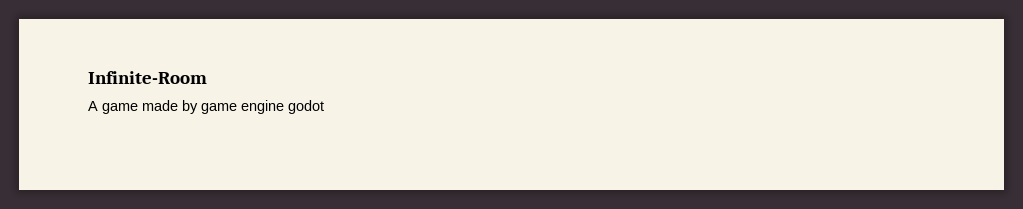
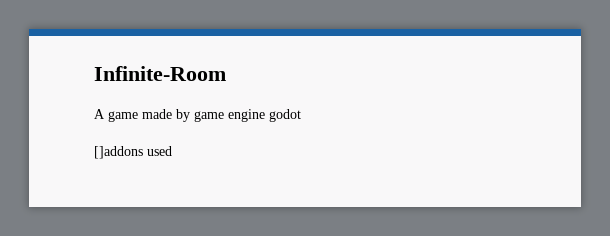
+ []addons used

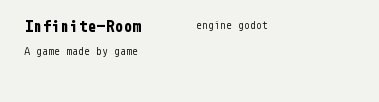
- []addons used

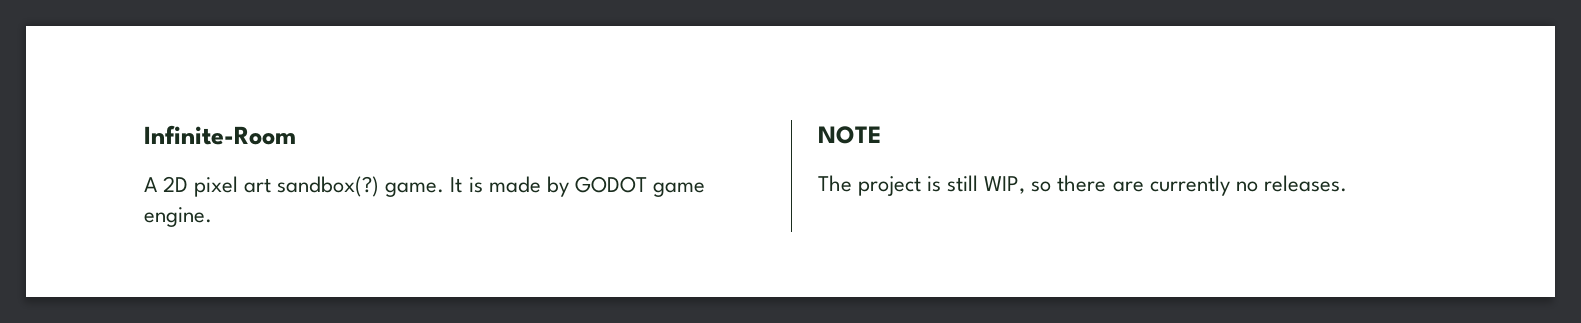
- A game made by game engine godot
+ A 2D pixel art sandbox(?) game. It is made by GODOT game engine.
+ NOTE
+ The project is still WIP, so there are currently no releases.

